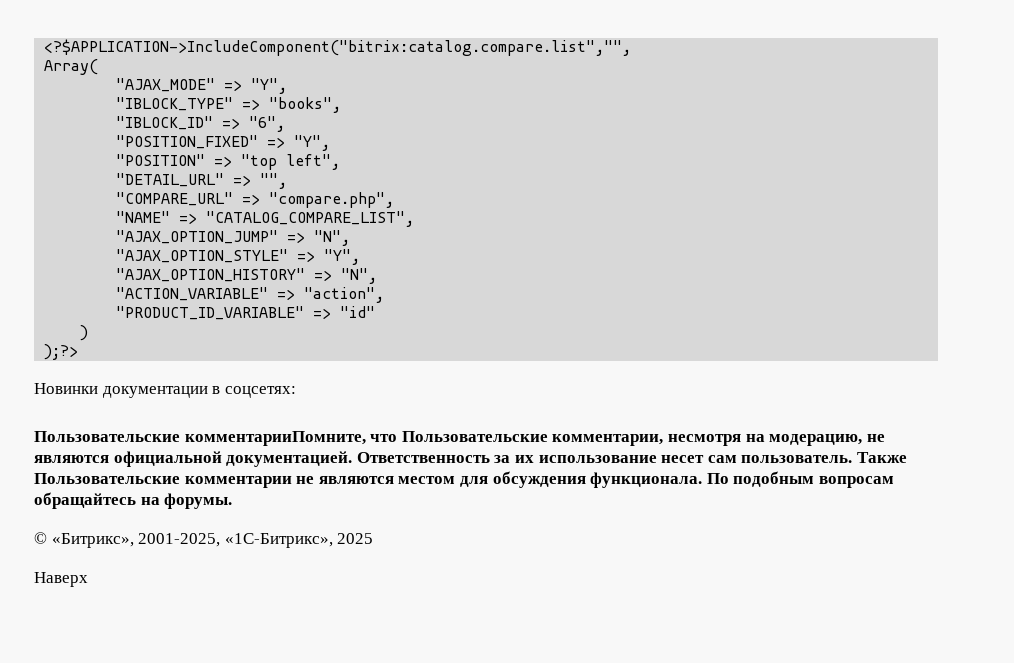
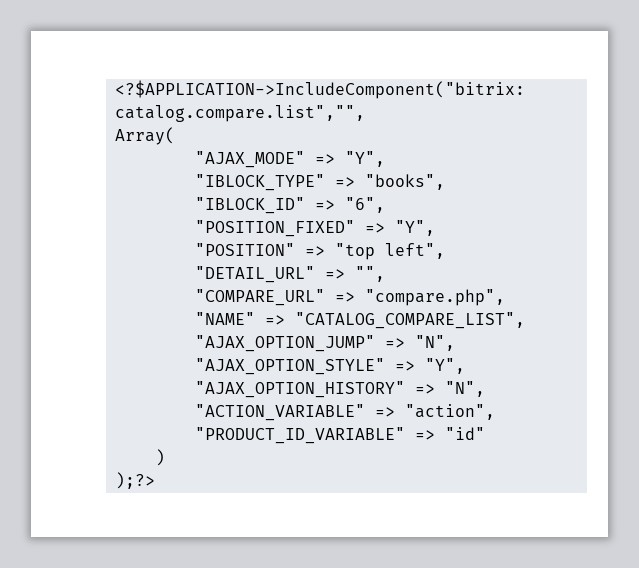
- Новинки документации в соцсетях:
- Пользовательские комментарииПомните, что Пользовательские комментарии, несмотря на модерацию, не являются официальной документацией. Ответственность за их использование несет сам пользователь. Также Пользовательские комментарии не являются местом для обсуждения функционала. По подобным вопросам обращайтесь на форумы.
- © «Битрикс», 2001-2025, «1С-Битрикс», 2025
- Наверх

